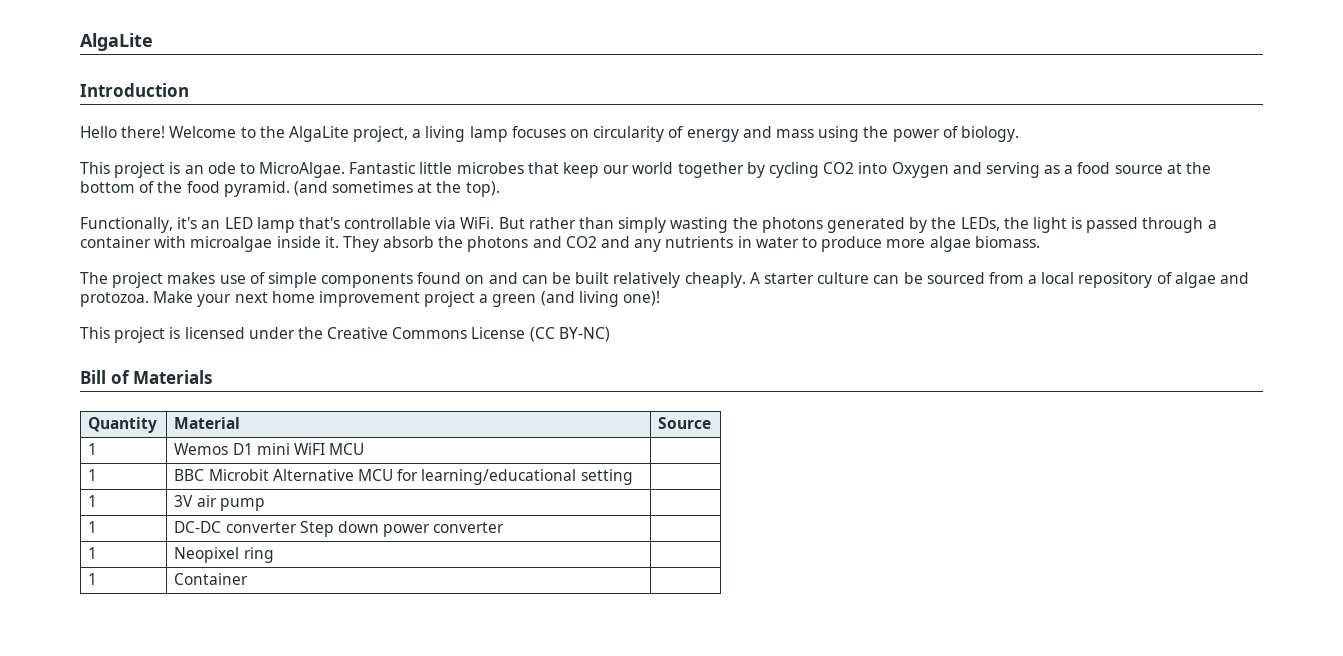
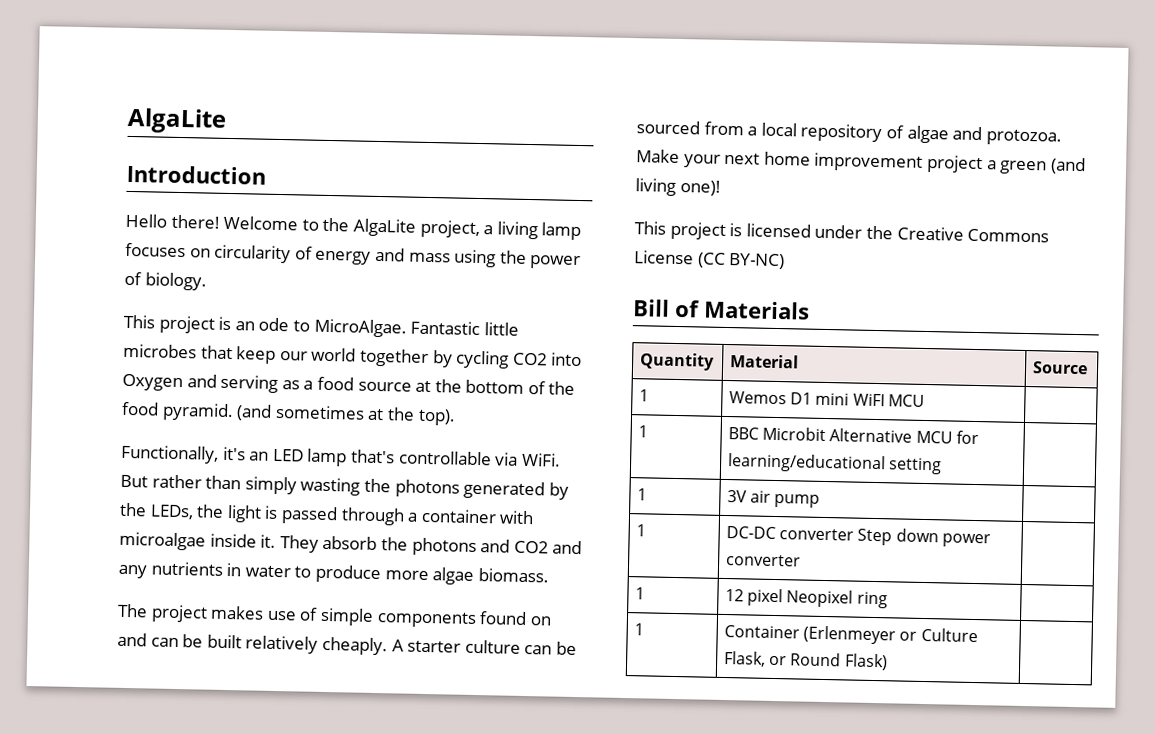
- 1 | Neopixel ring |
+ 1 | 12 pixel Neopixel ring |
- 1 | Container |
+ 1 | Container (Erlenmeyer or Culture Flask, or Round Flask) |

